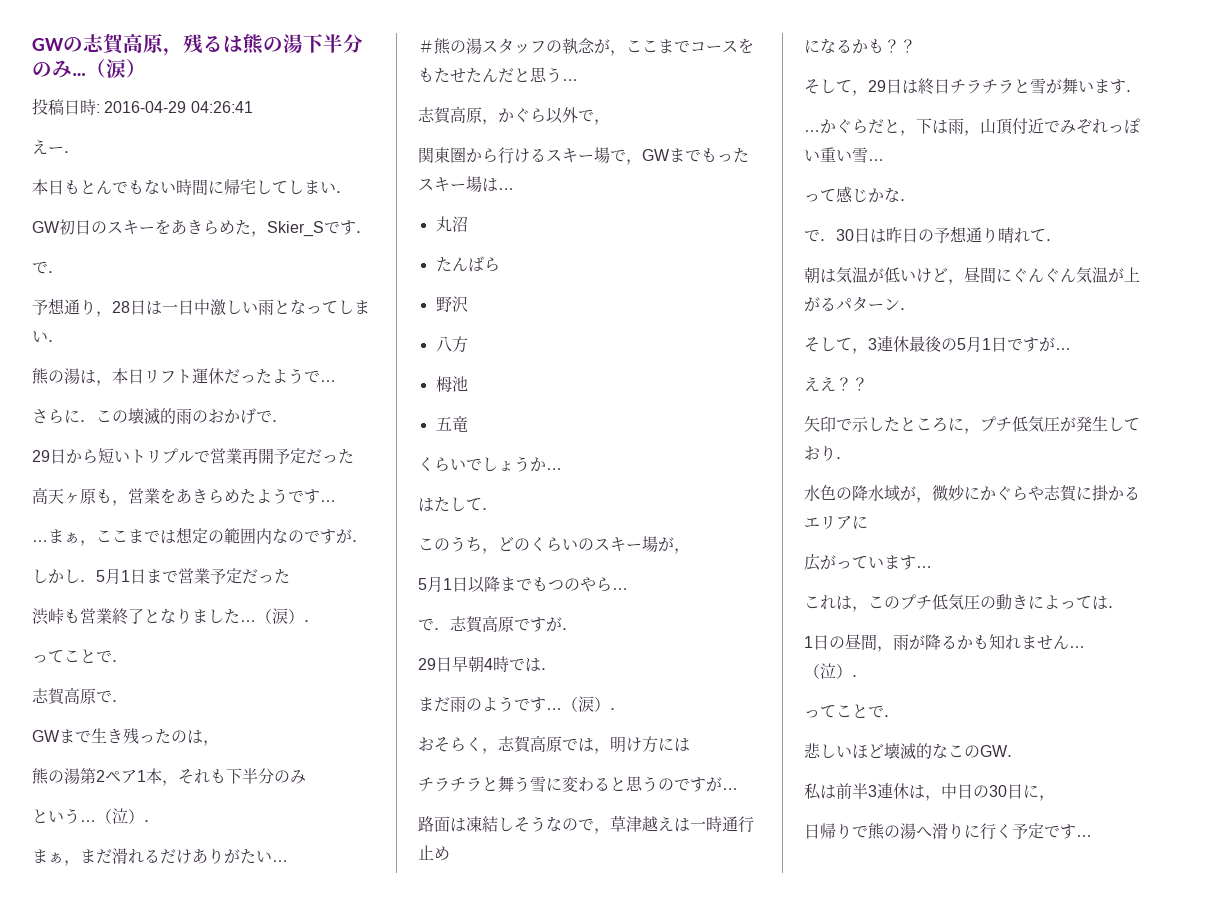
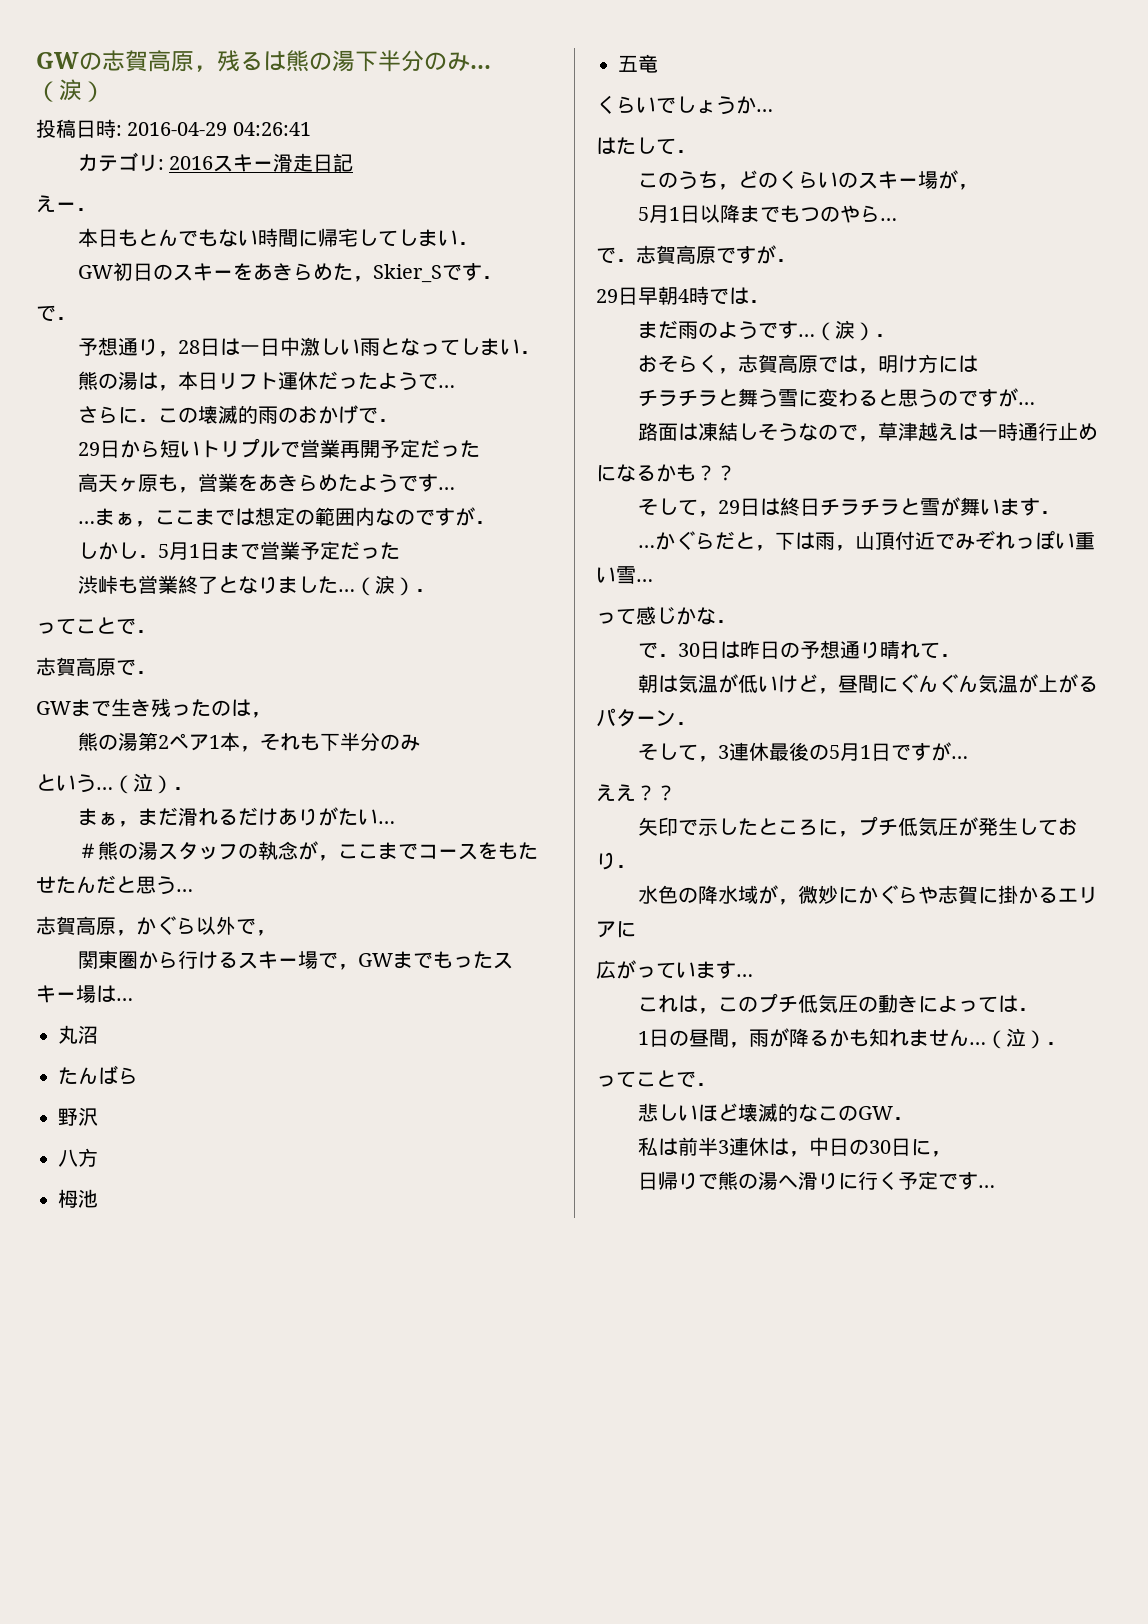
+ カテゴリ: 2016スキー滑走日記

